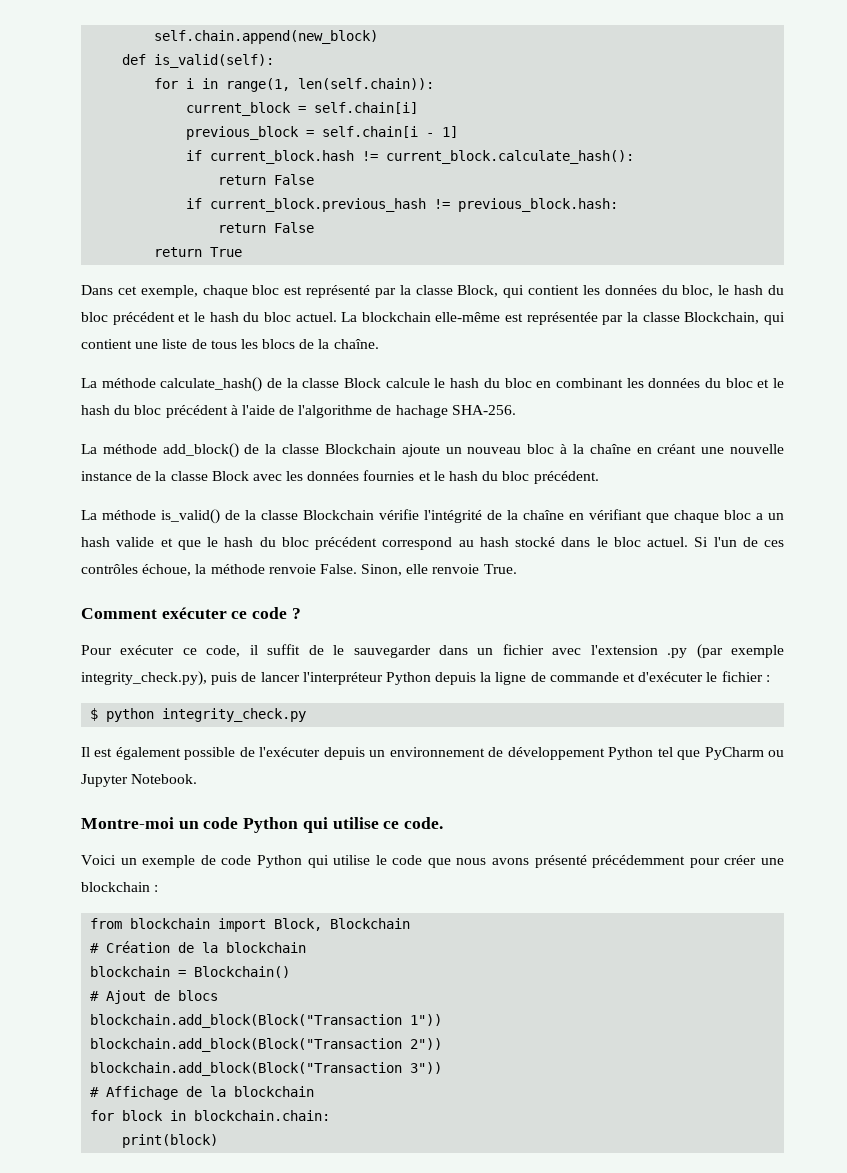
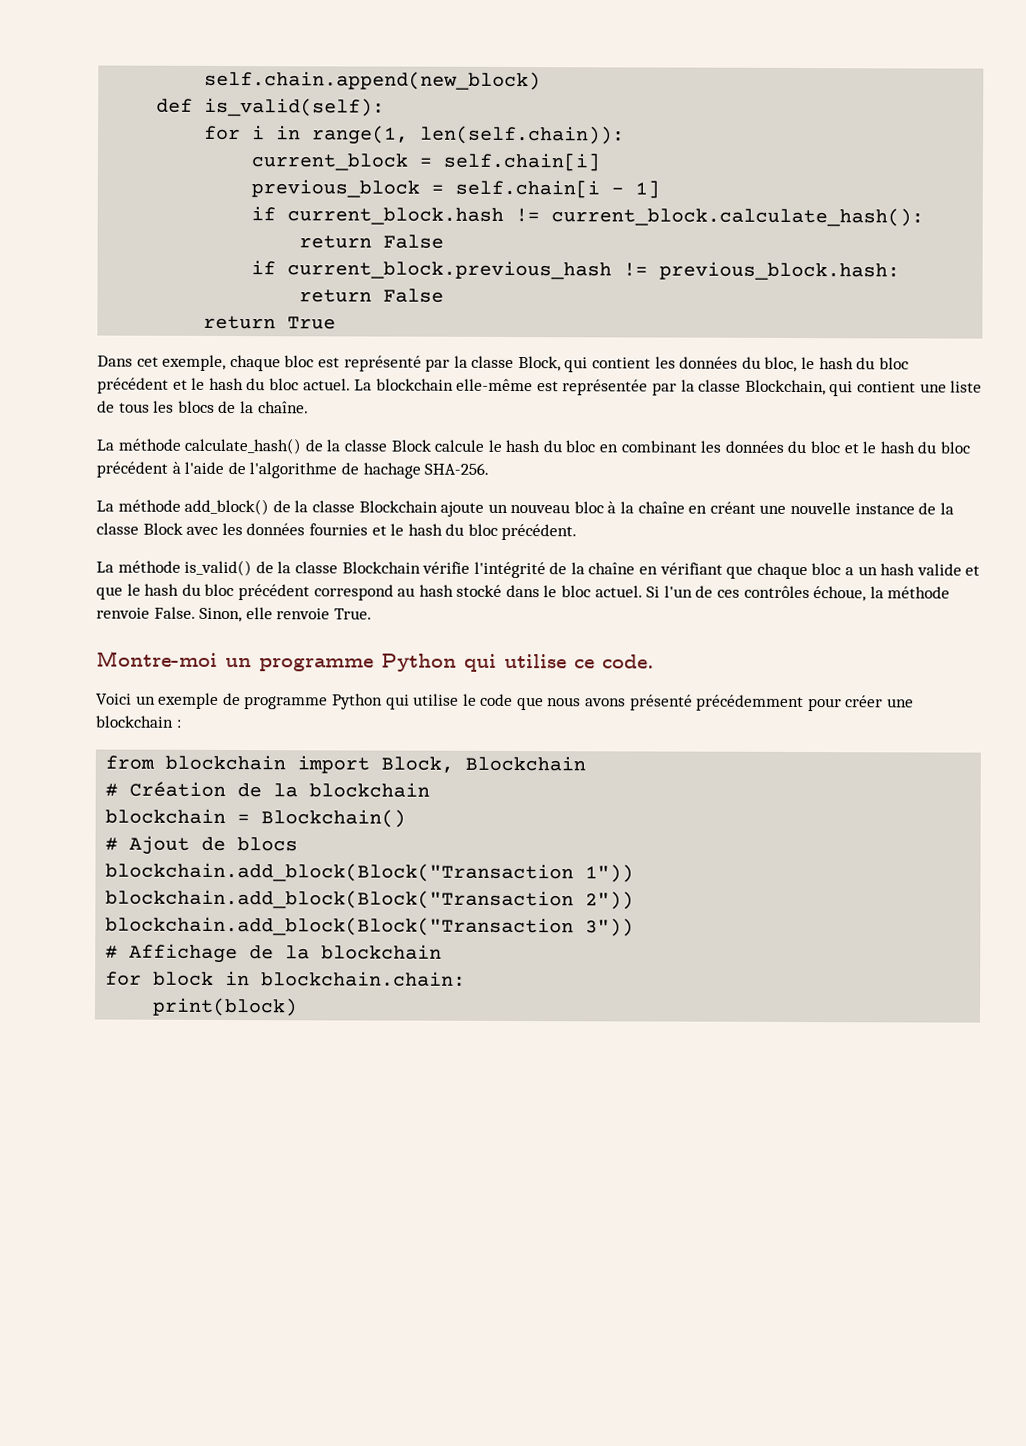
- Comment exécuter ce code ?
- Pour exécuter ce code, il suffit de le sauvegarder dans un fichier avec l'extension .py (par exemple integrity_check.py), puis de lancer l'interpréteur Python depuis la ligne de commande et d'exécuter le fichier :
- $ python integrity_check.py
- Il est également possible de l'exécuter depuis un environnement de développement Python tel que PyCharm ou Jupyter Notebook.
- Montre-moi un code Python qui utilise ce code.
+ Montre-moi un programme Python qui utilise ce code.
- Voici un exemple de code Python qui utilise le code que nous avons présenté précédemment pour créer une blockchain :
+ Voici un exemple de programme Python qui utilise le code que nous avons présenté précédemment pour créer une blockchain :

